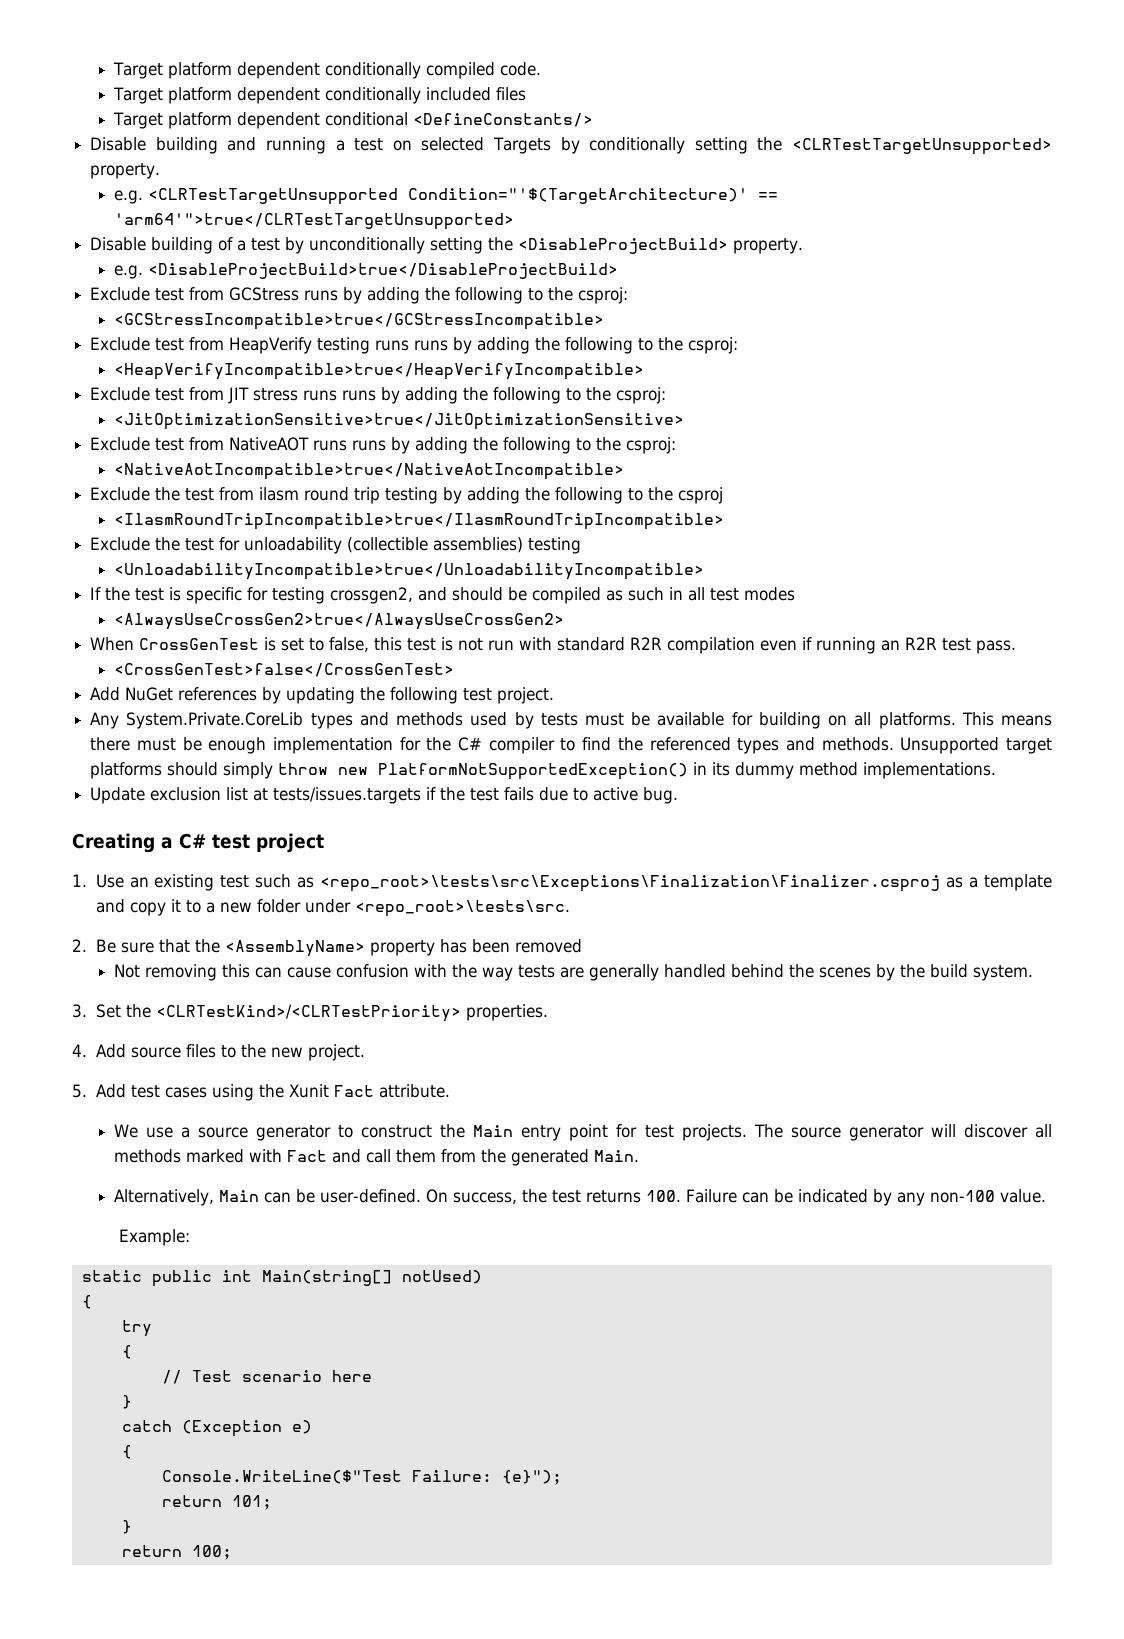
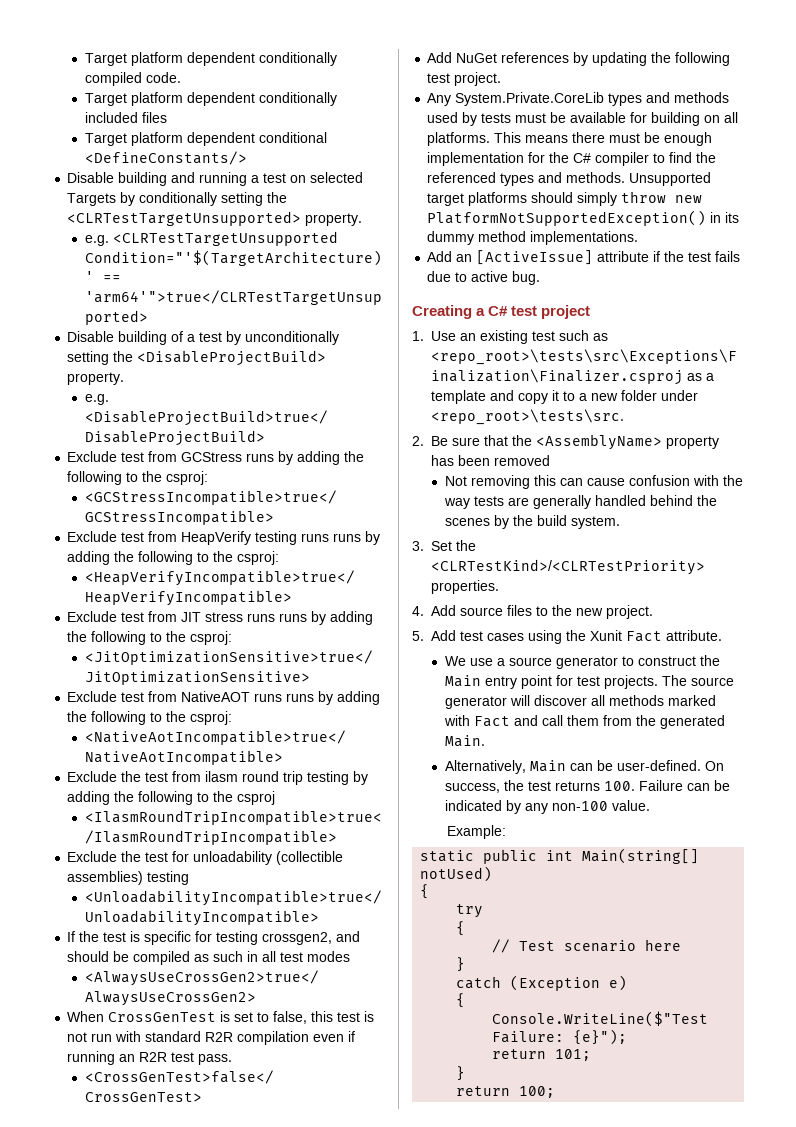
- Update exclusion list at tests/issues.targets if the test fails due to active bug.
+ Add an [ActiveIssue] attribute if the test fails due to active bug.

